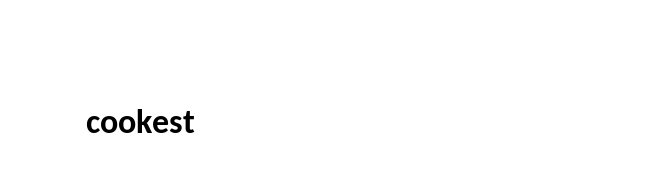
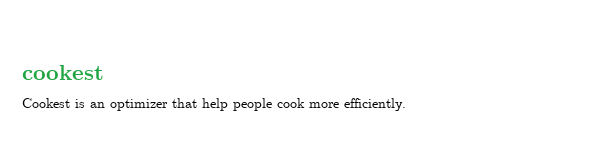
+ Cookest is an optimizer that help people cook more efficiently.

